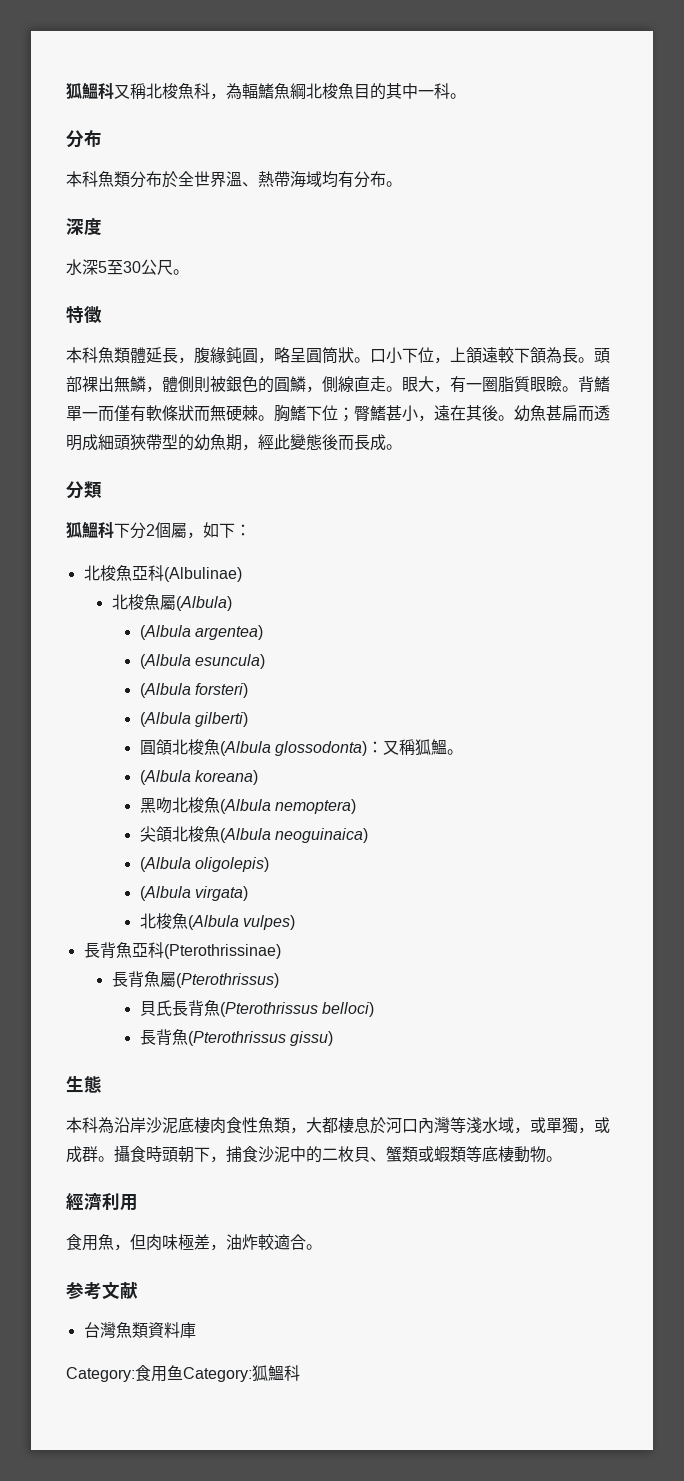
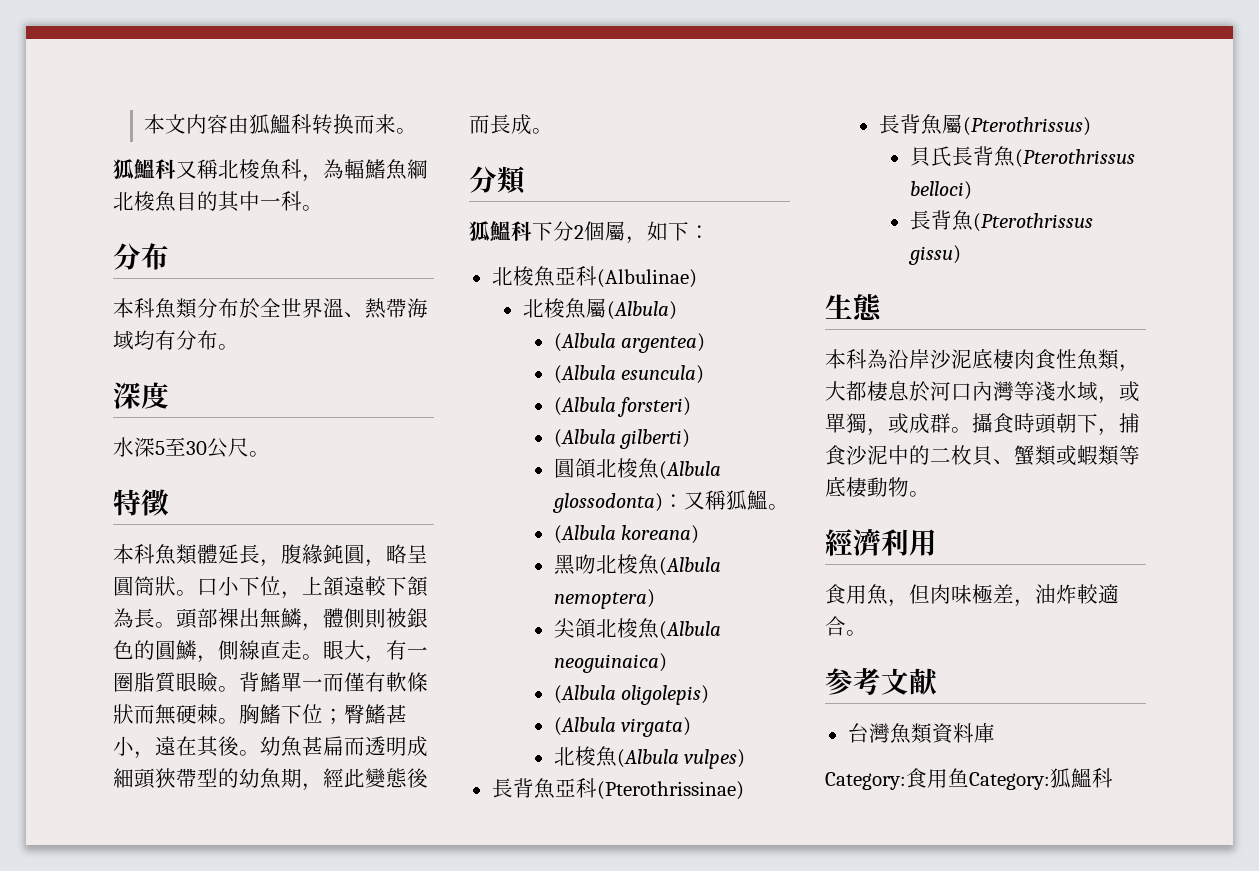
+ 本文内容由狐鰮科转换而来。

